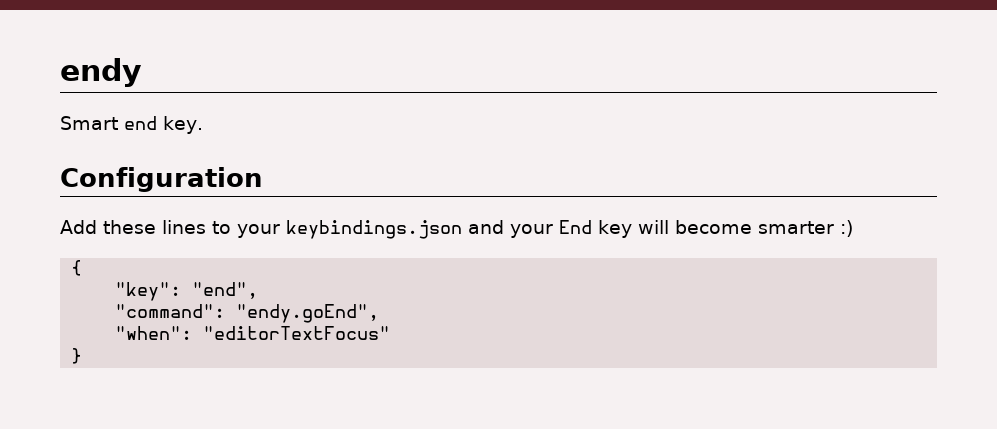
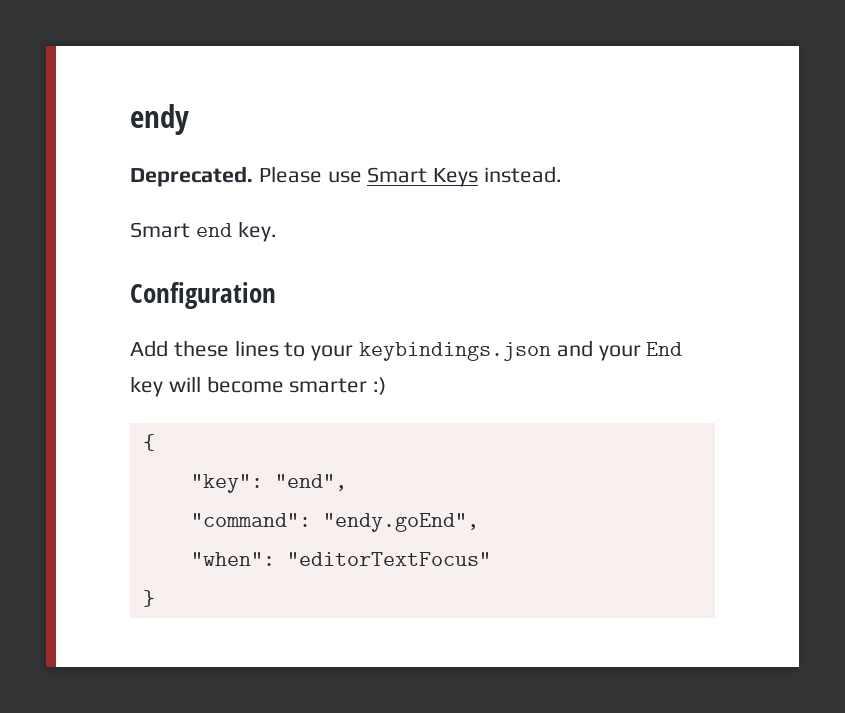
+ Deprecated. Please use Smart Keys instead.

